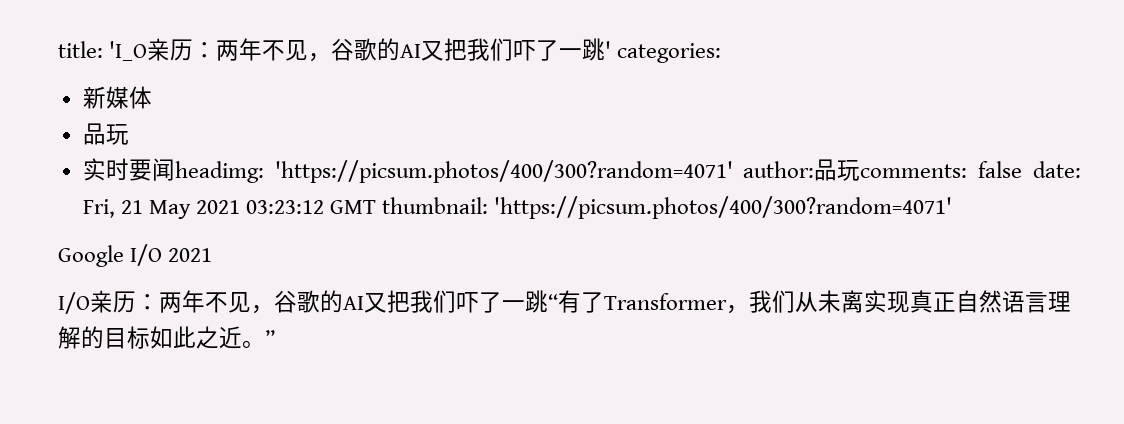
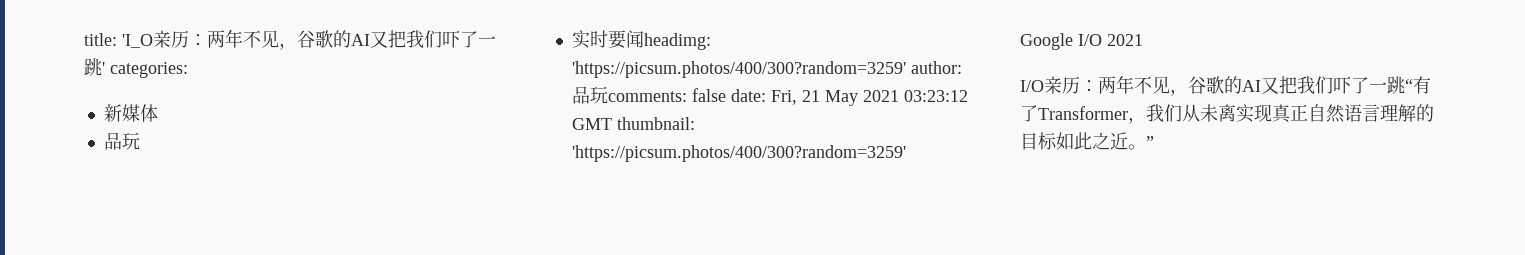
- 实时要闻headimg: 'https://picsum.photos/400/300?random=4071' author:品玩comments: false date: Fri, 21 May 2021 03:23:12 GMT thumbnail: 'https://picsum.photos/400/300?random=4071'
+ 实时要闻headimg: 'https://picsum.photos/400/300?random=3259' author:品玩comments: false date: Fri, 21 May 2021 03:23:12 GMT thumbnail: 'https://picsum.photos/400/300?random=3259'

